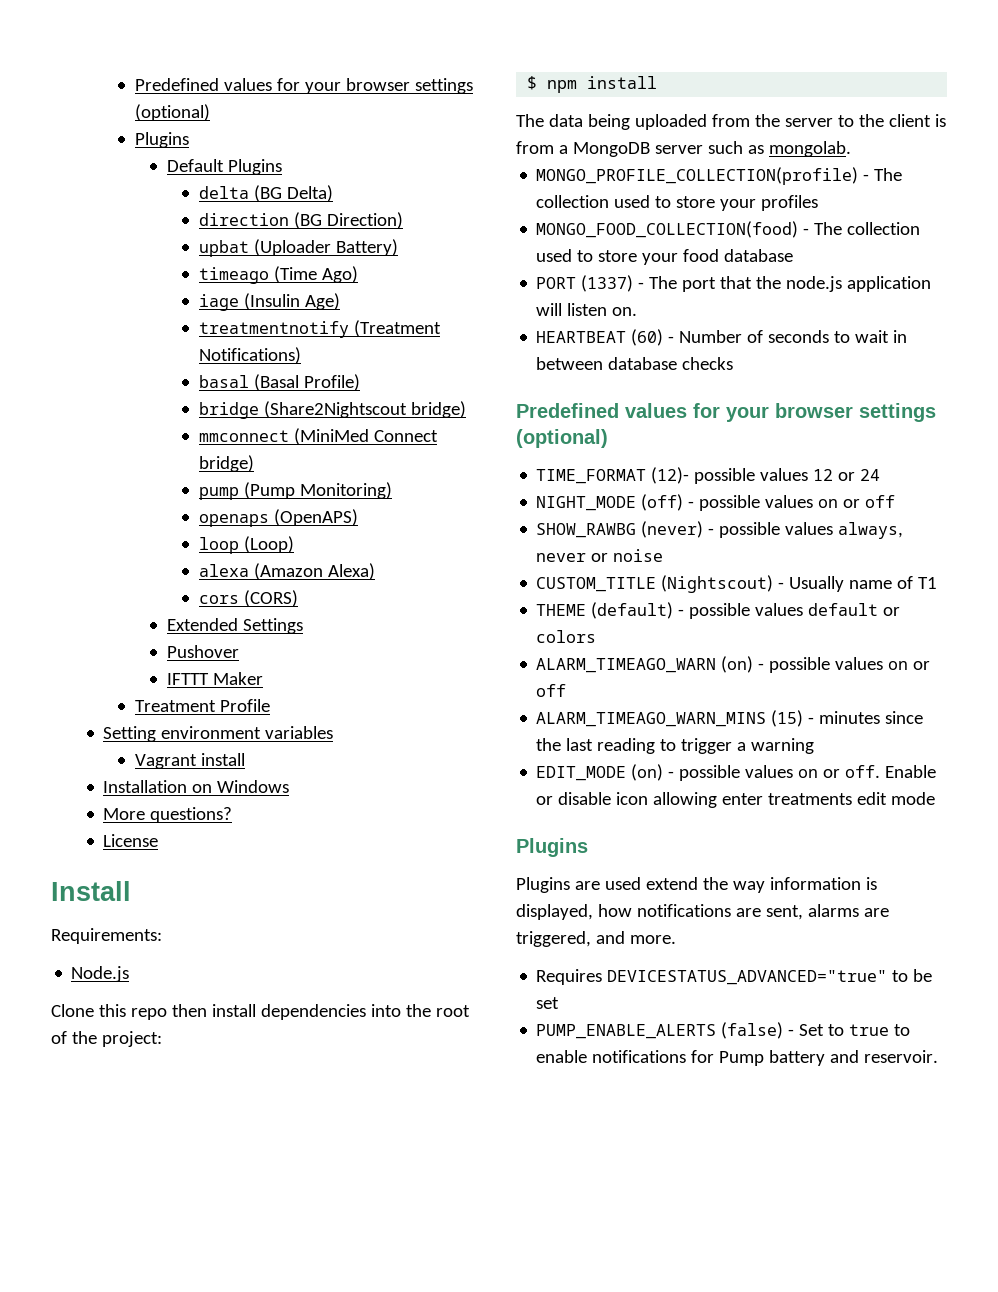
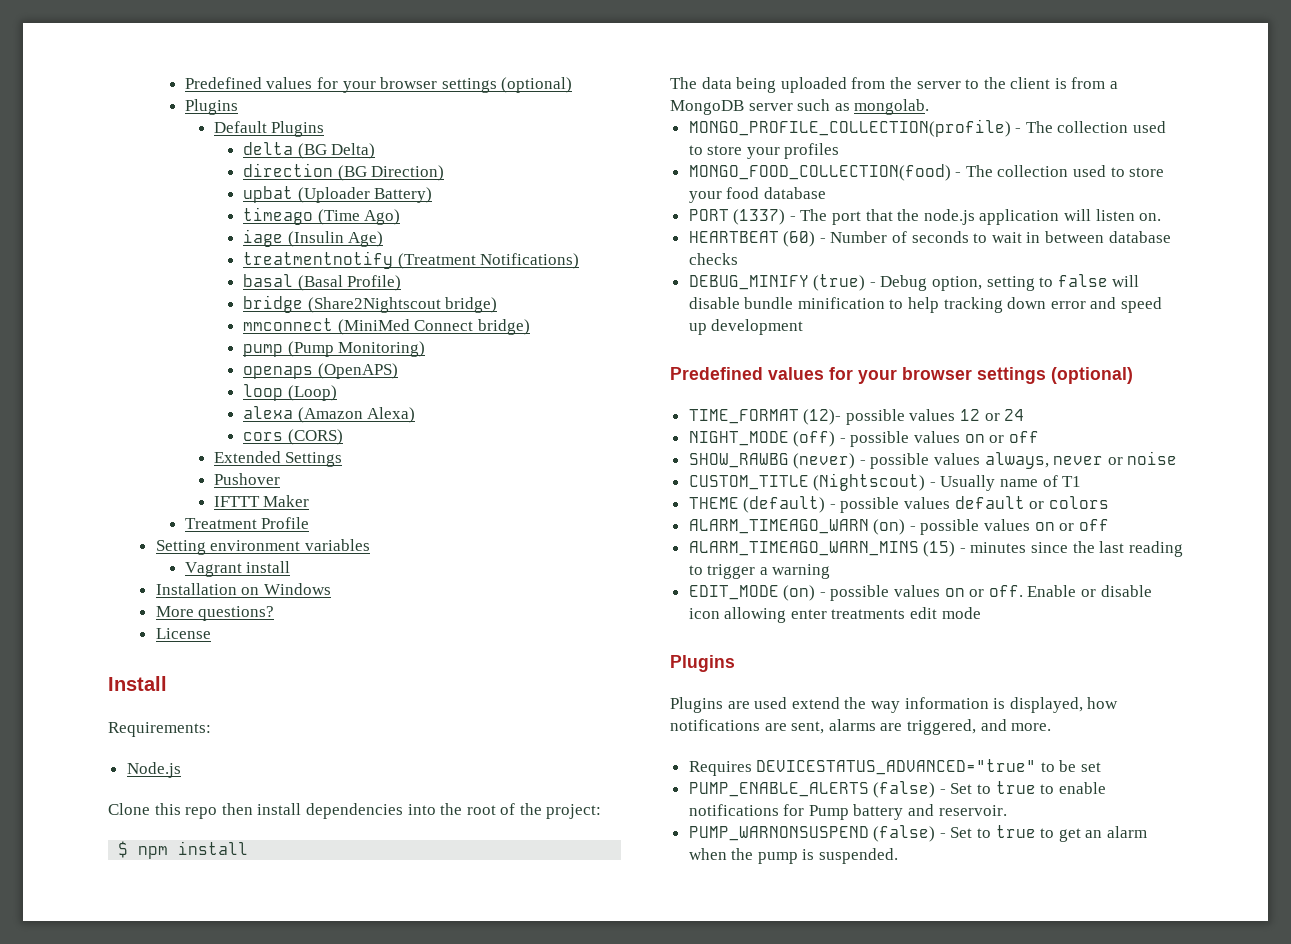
+ DEBUG_MINIFY (true) - Debug option, setting to false will disable bundle minification to help tracking down error and speed up development
+ PUMP_WARNONSUSPEND (false) - Set to true to get an alarm when the pump is suspended.

